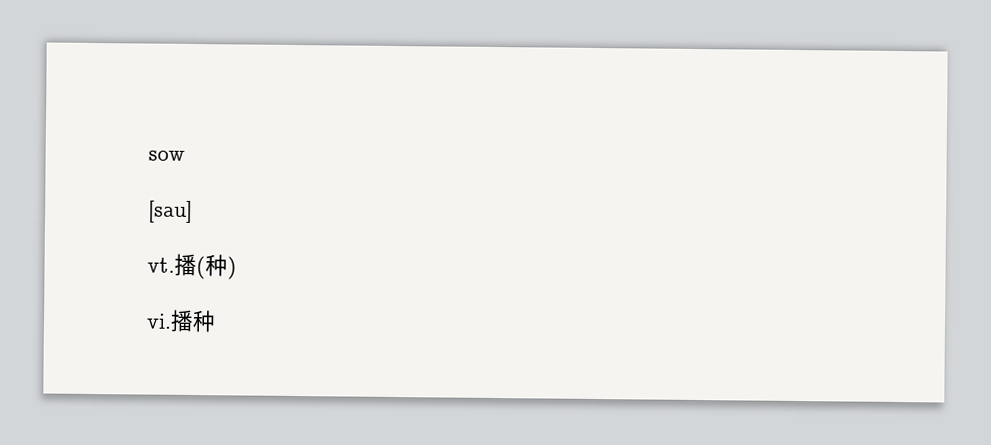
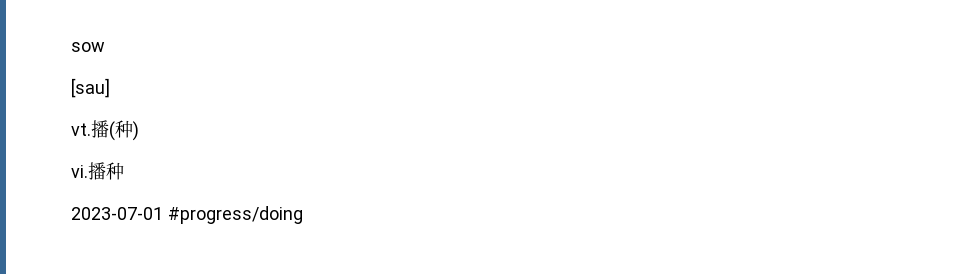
+ 2023-07-01 #progress/doing

